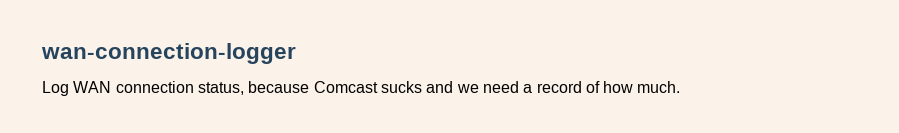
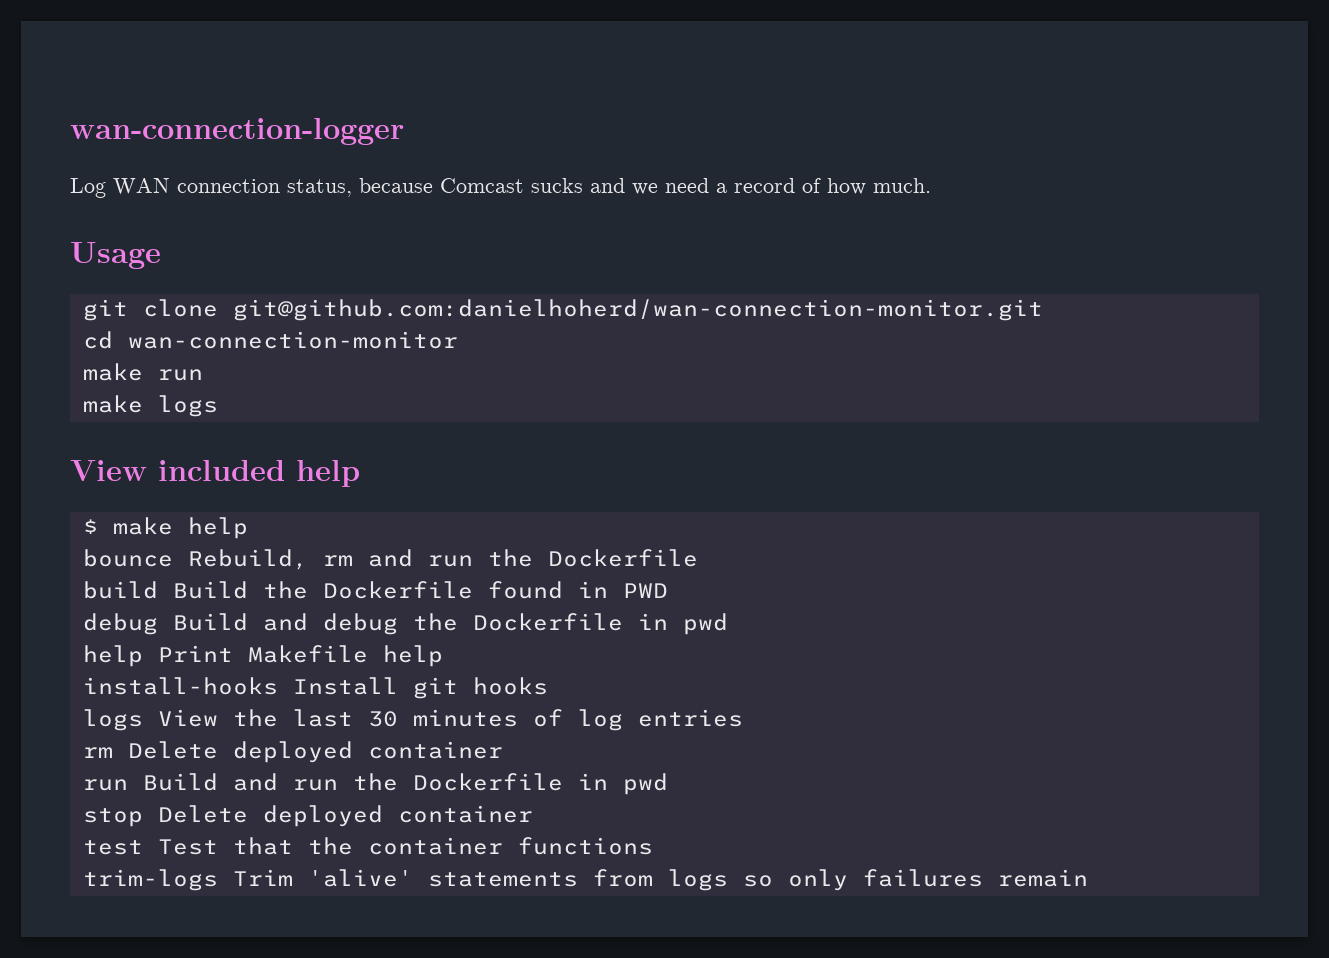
+ Usage
+ git clone git@github.com:danielhoherd/wan-connection-monitor.git
+ cd wan-connection-monitor
+ make run
+ make logs
+ View included help
+ $ make help
+ bounce Rebuild, rm and run the Dockerfile
+ build Build the Dockerfile found in PWD
+ debug Build and debug the Dockerfile in pwd
+ help Print Makefile help
+ install-hooks Install git hooks
+ logs View the last 30 minutes of log entries
+ rm Delete deployed container
+ run Build and run the Dockerfile in pwd
+ stop Delete deployed container
+ test Test that the container functions
+ trim-logs Trim 'alive' statements from logs so only failures remain

